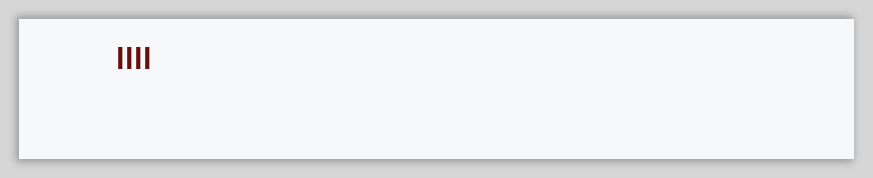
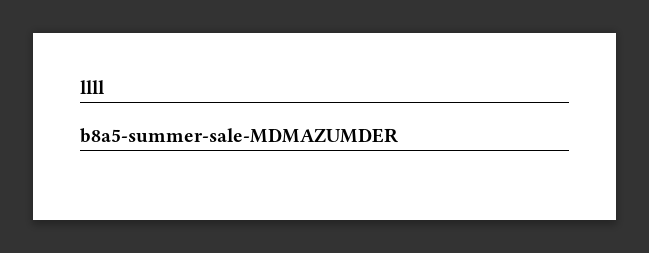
+ b8a5-summer-sale-MDMAZUMDER

